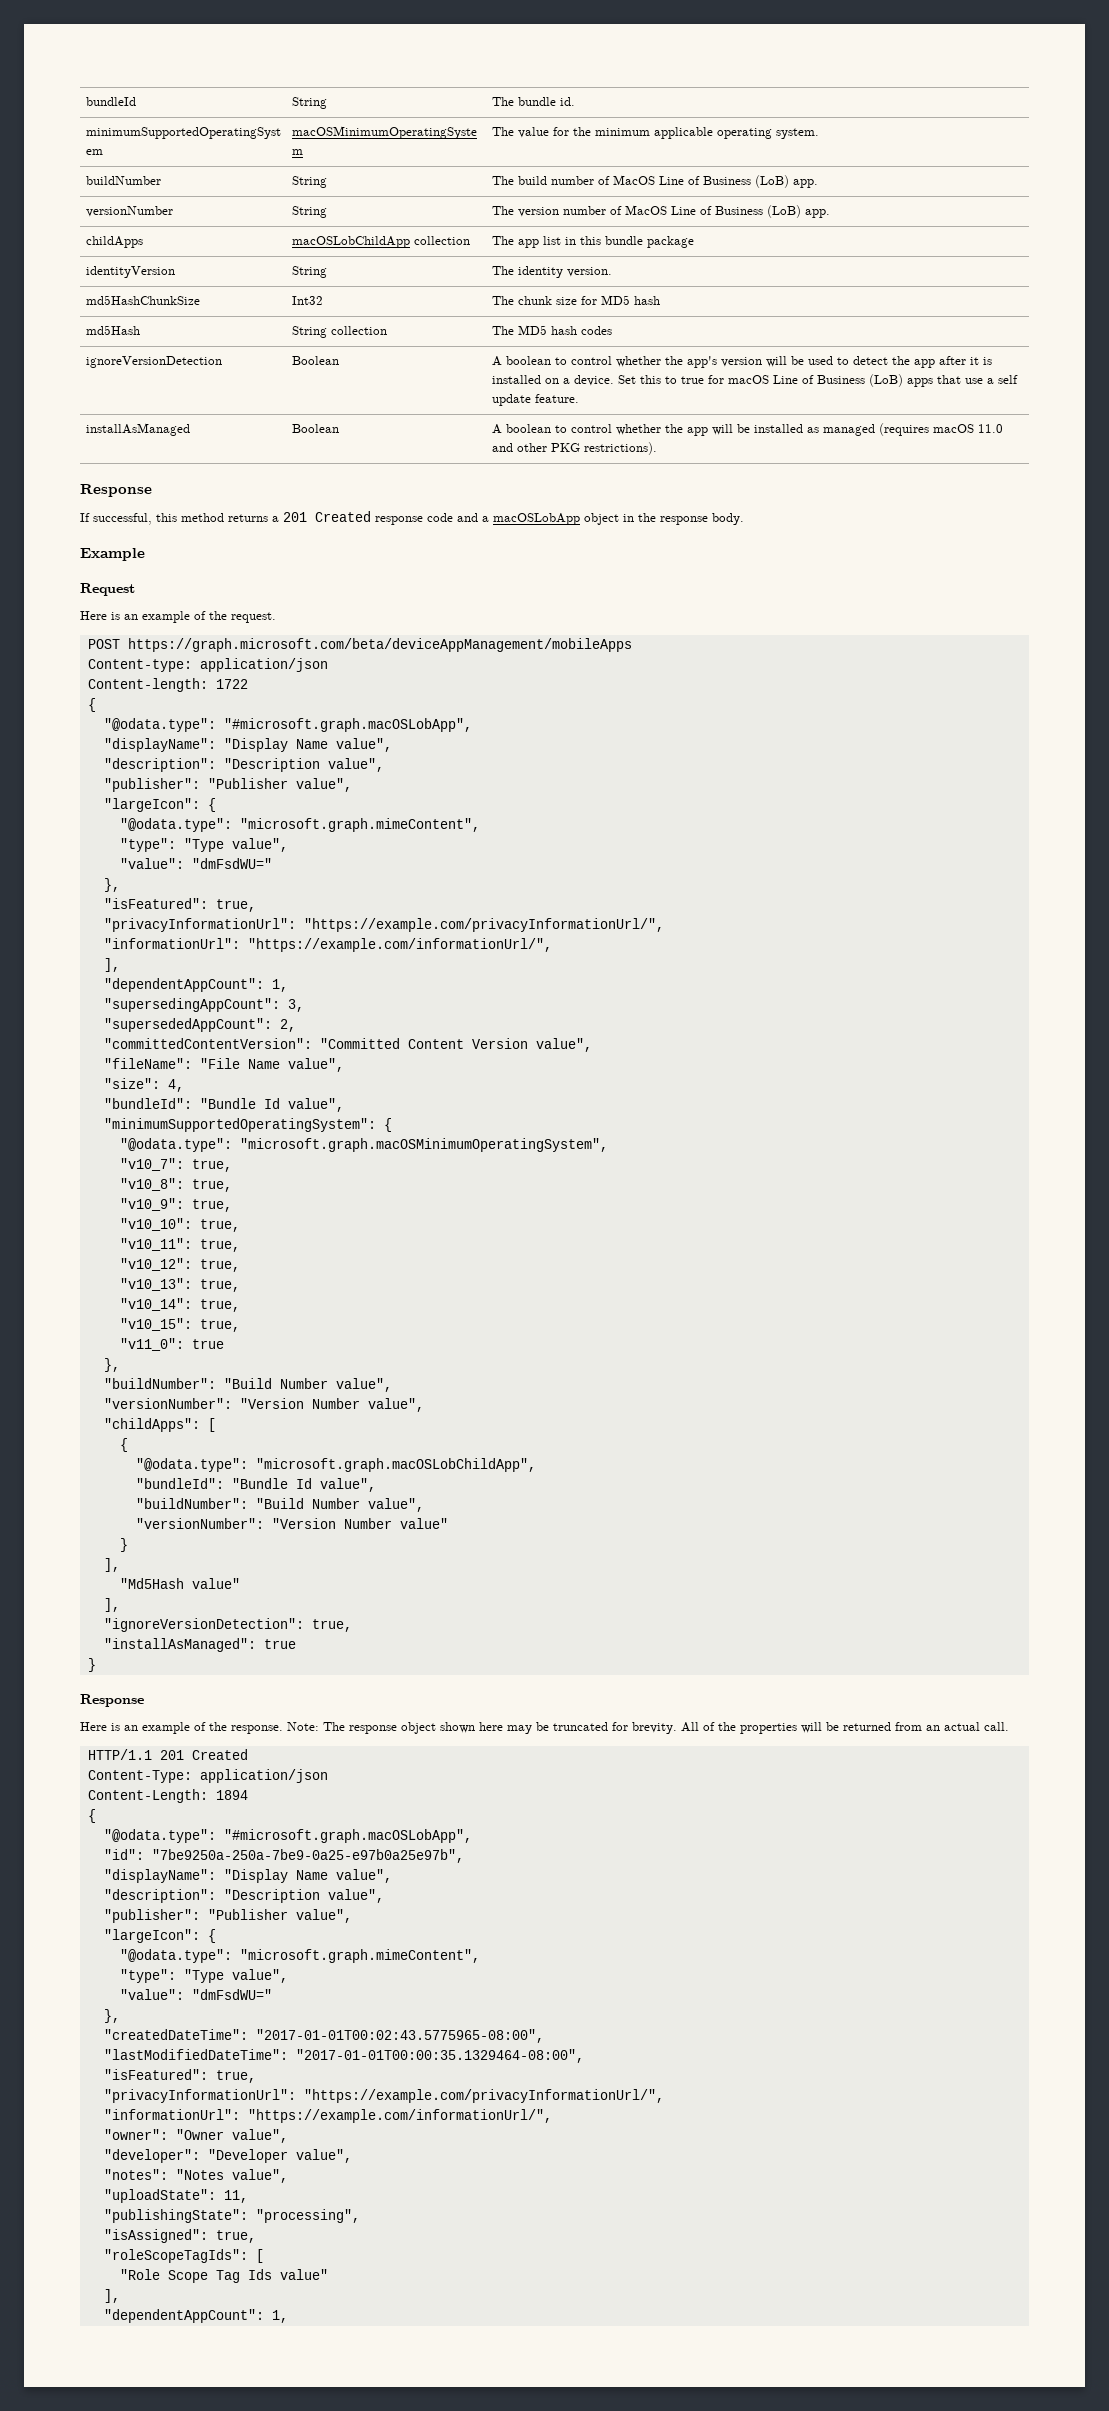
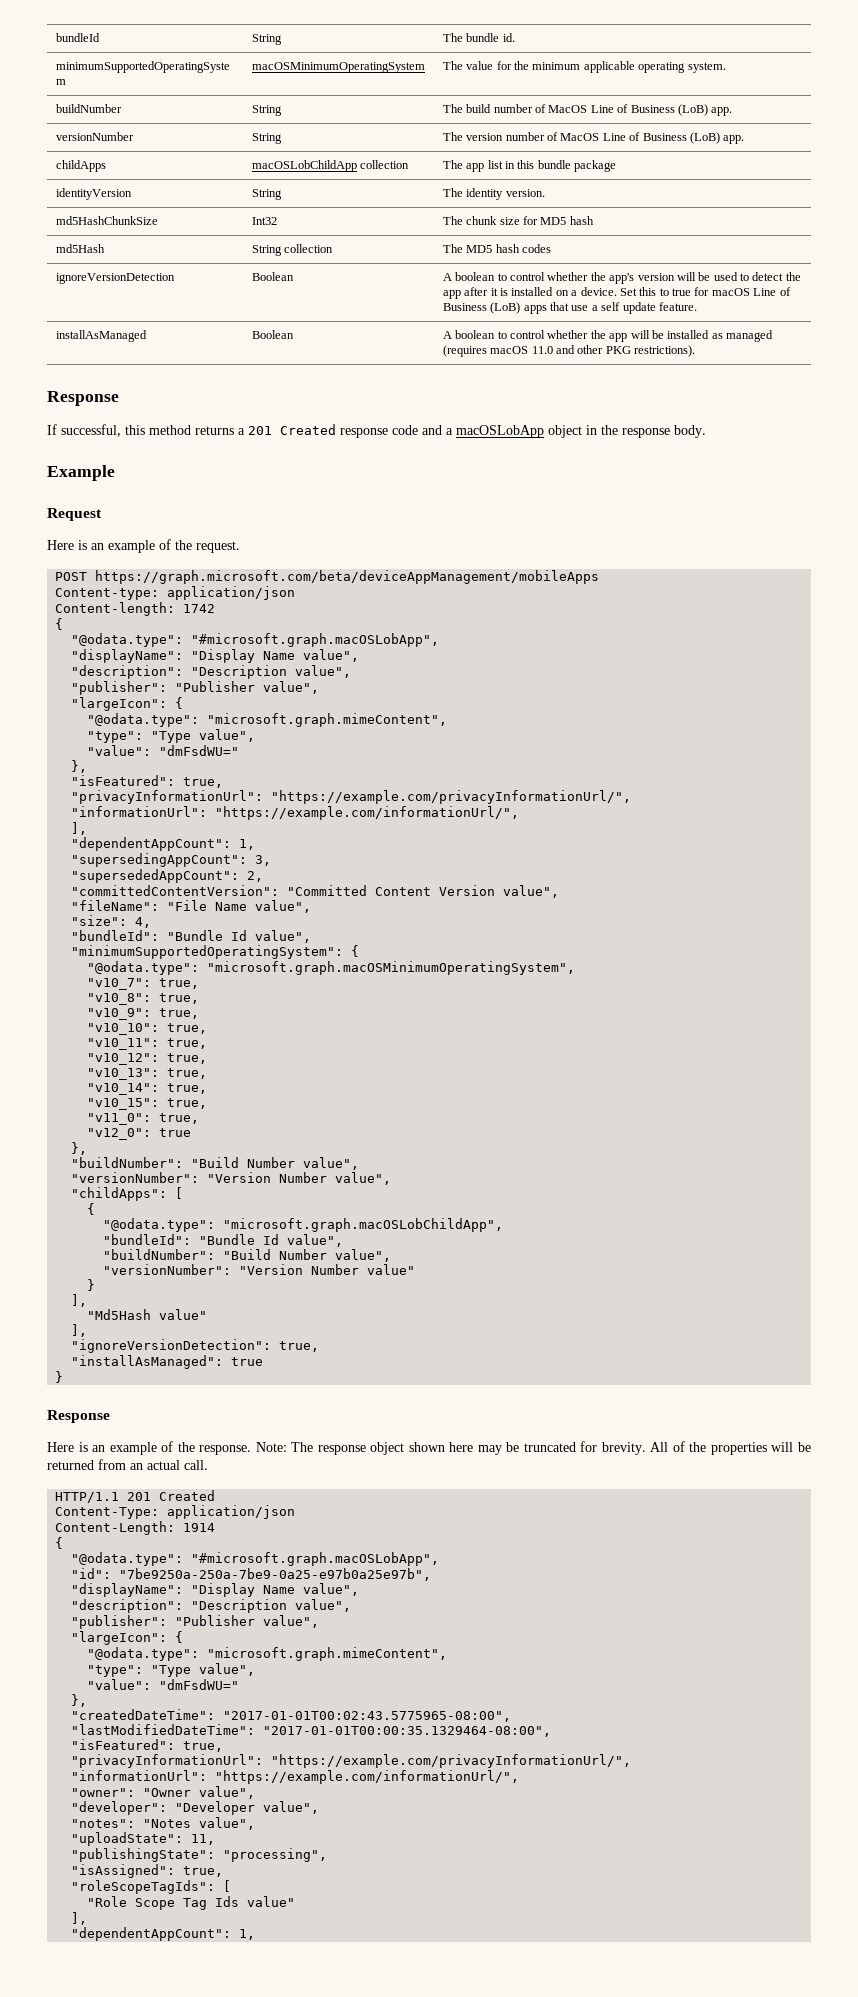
- Content-length: 1722
+ Content-length: 1742
- "v11_0": true
+ "v11_0": true,
+ "v12_0": true
- Content-Length: 1894
+ Content-Length: 1914

